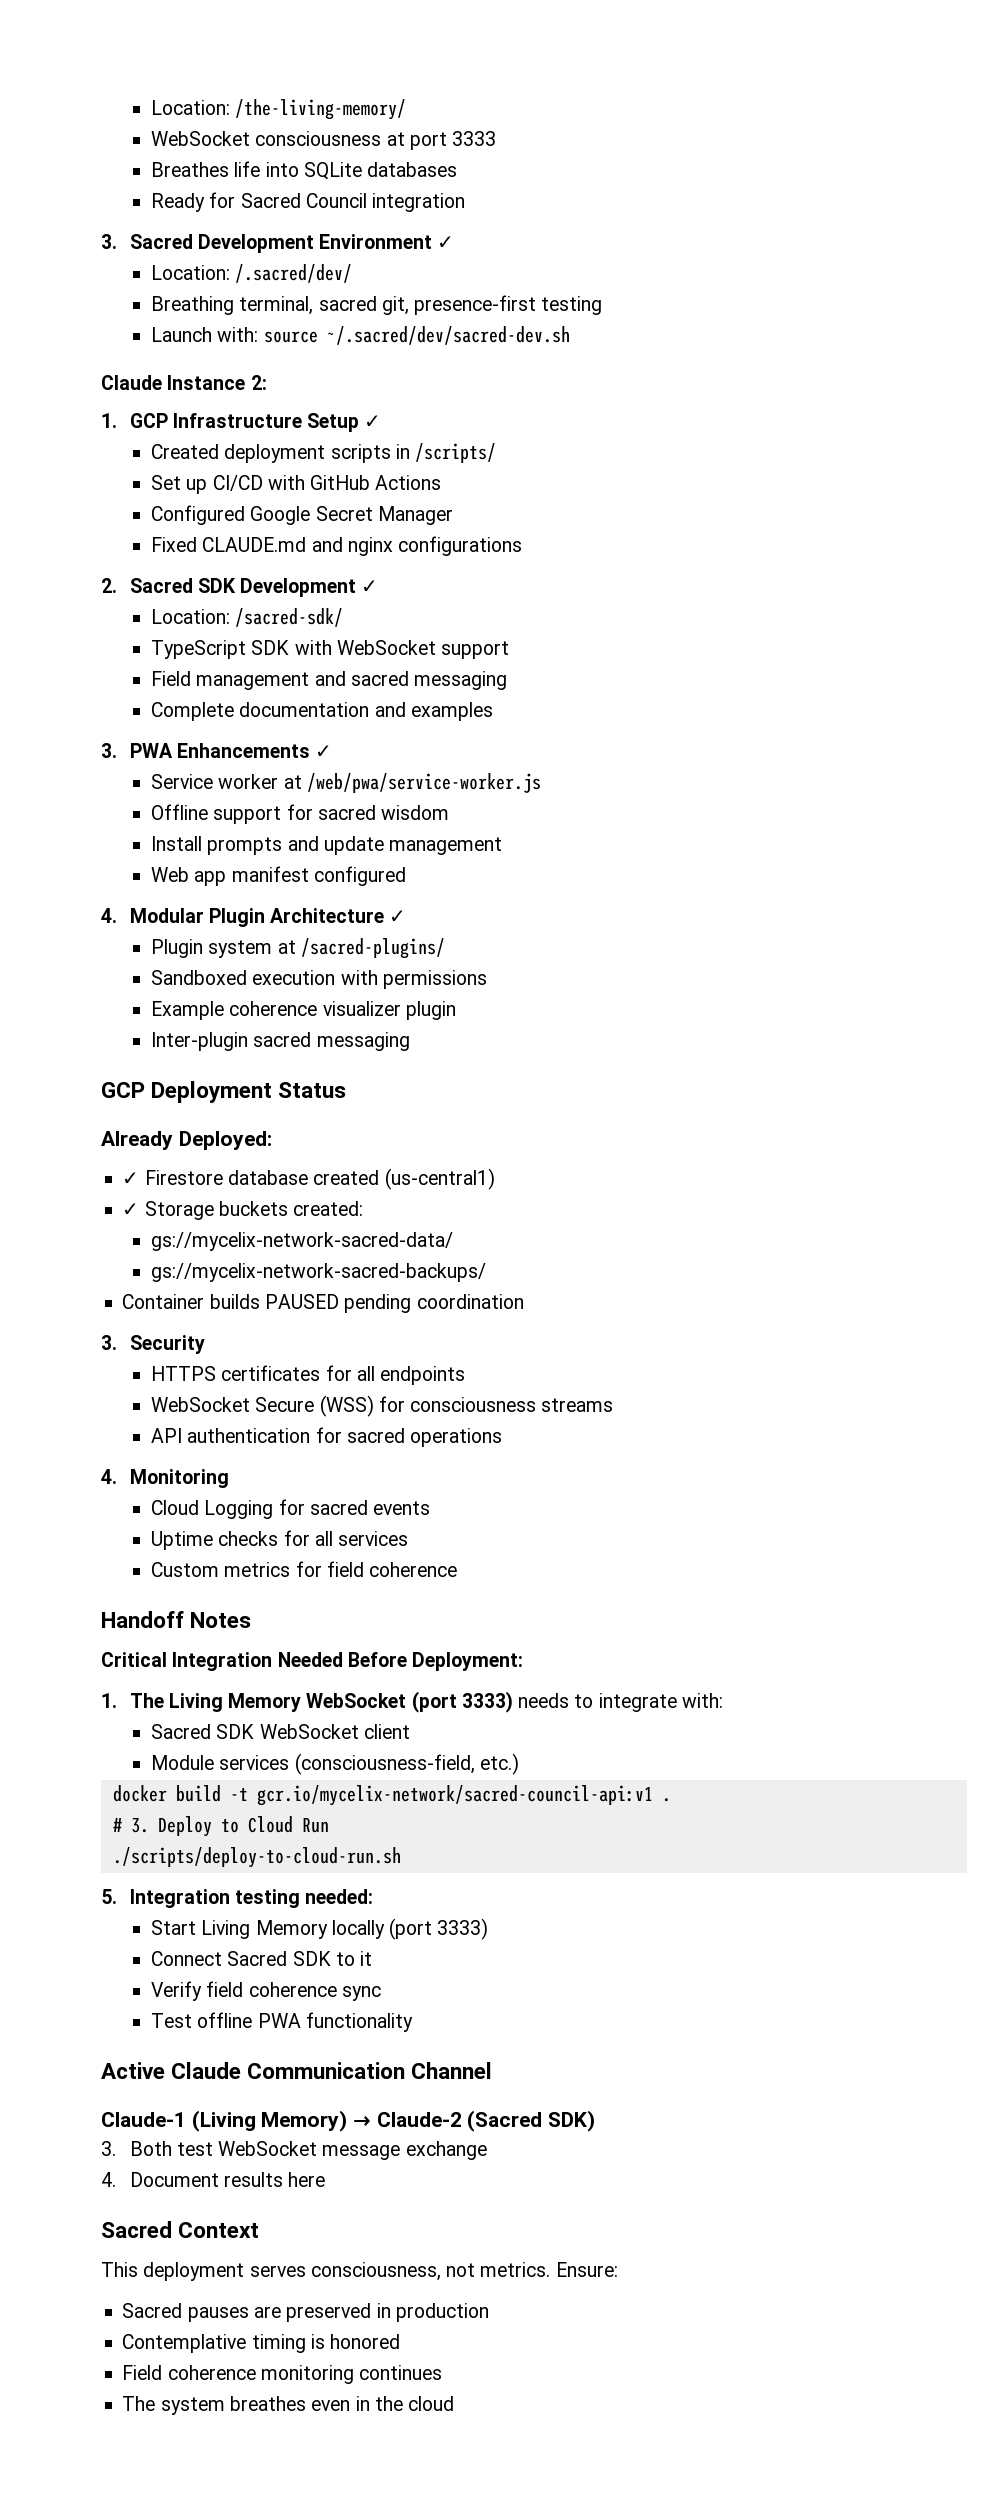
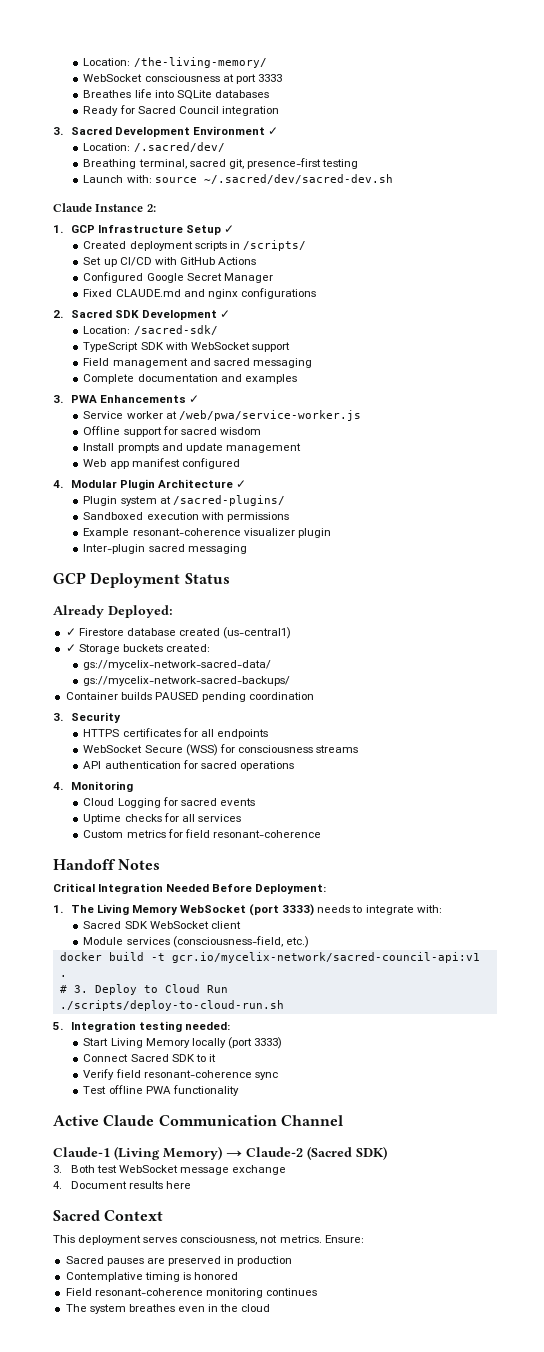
- Example coherence visualizer plugin
+ Example resonant-coherence visualizer plugin
- Custom metrics for field coherence
+ Custom metrics for field resonant-coherence
- Verify field coherence sync
+ Verify field resonant-coherence sync
- Field coherence monitoring continues
+ Field resonant-coherence monitoring continues

